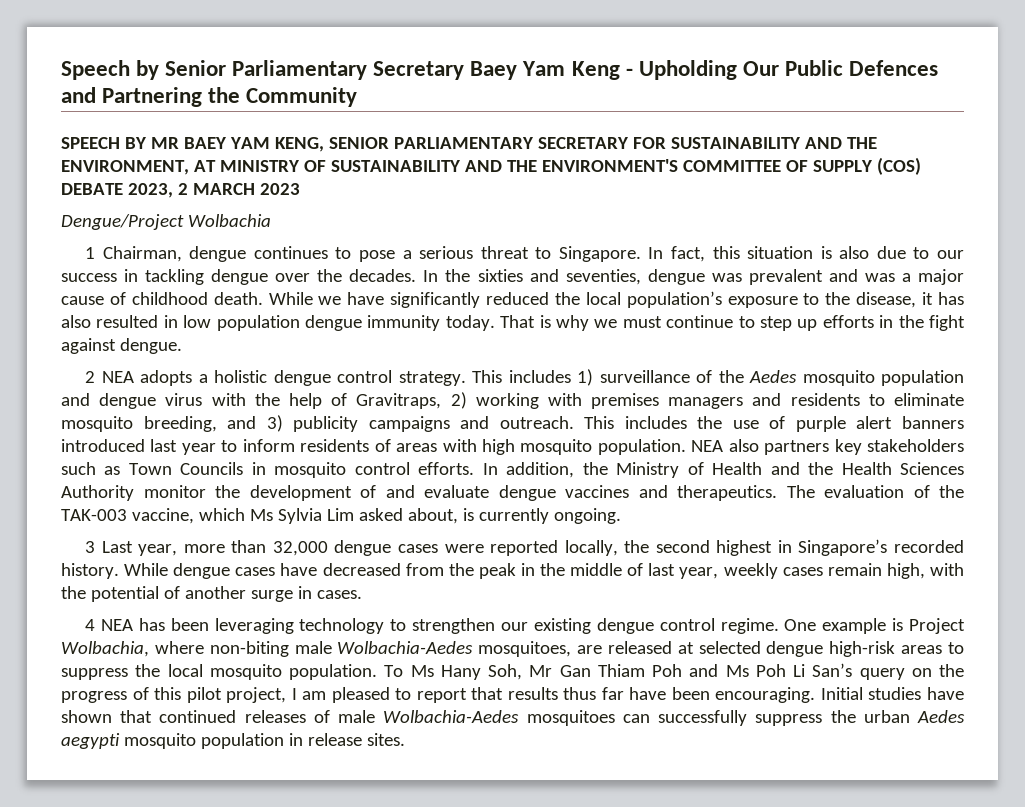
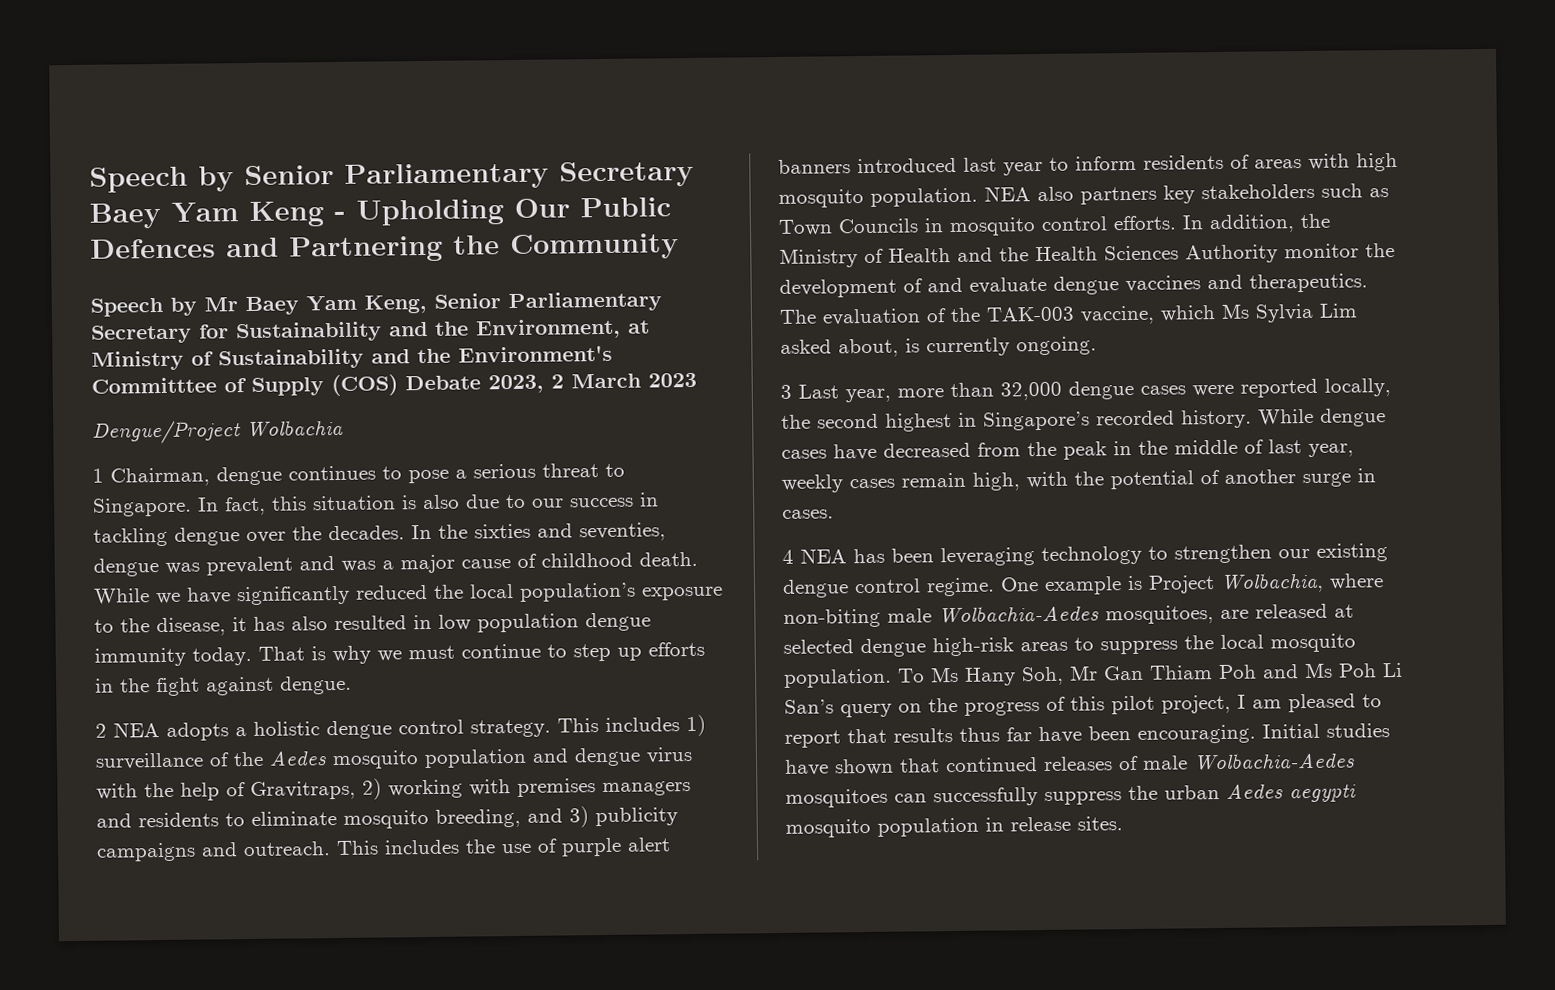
- SPEECH BY MR BAEY YAM KENG, SENIOR PARLIAMENTARY SECRETARY FOR SUSTAINABILITY AND THE ENVIRONMENT, AT MINISTRY OF SUSTAINABILITY AND THE ENVIRONMENT'S COMMITTEE OF SUPPLY (COS) DEBATE 2023, 2 MARCH 2023
+ Speech by Mr Baey Yam Keng, Senior Parliamentary Secretary for Sustainability and the Environment, at Ministry of Sustainability and the Environment's Committtee of Supply (COS) Debate 2023, 2 March 2023

